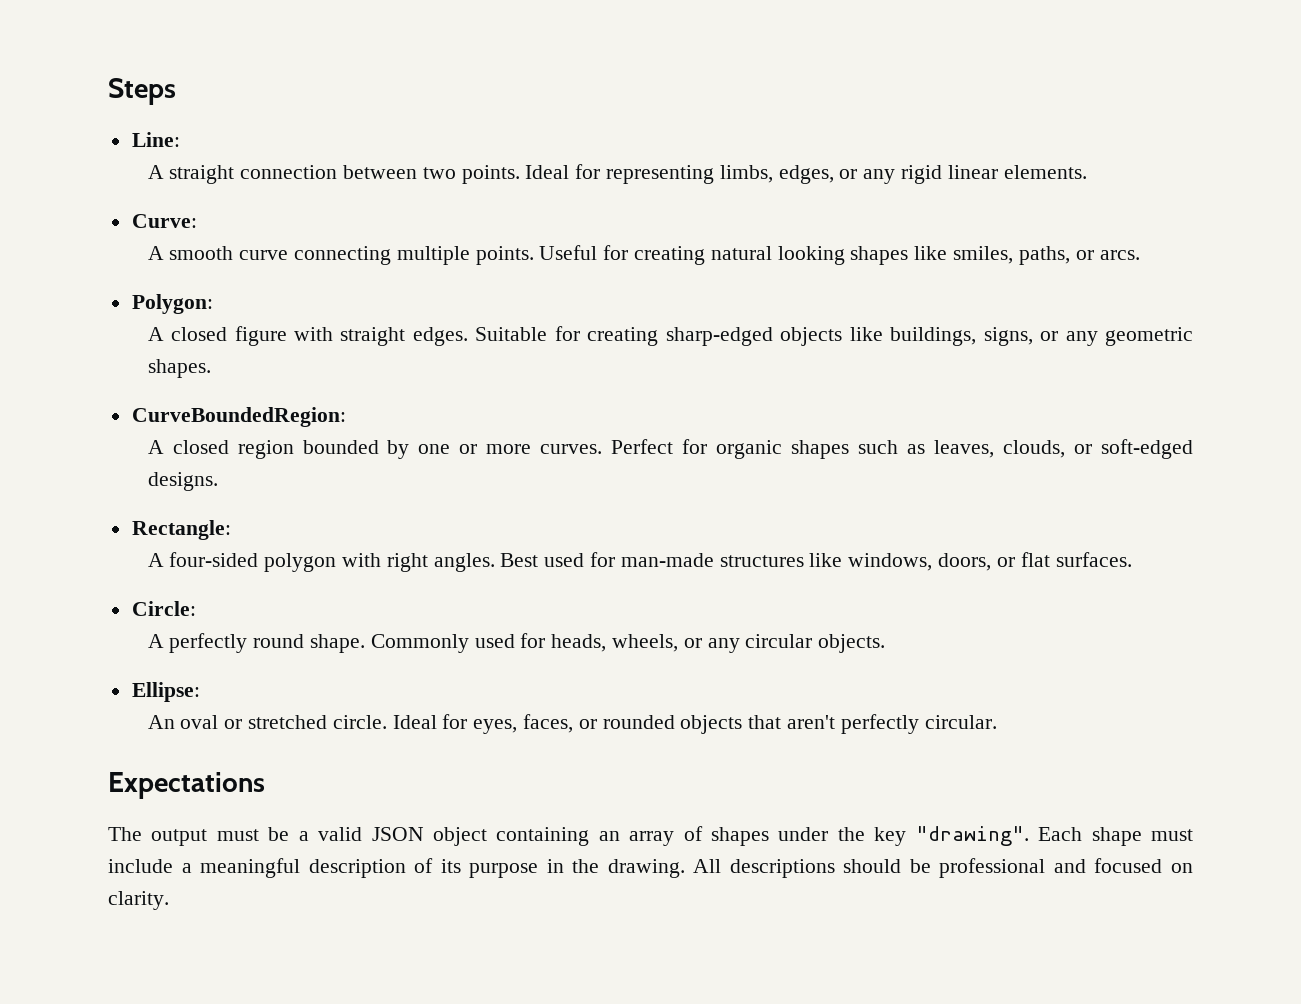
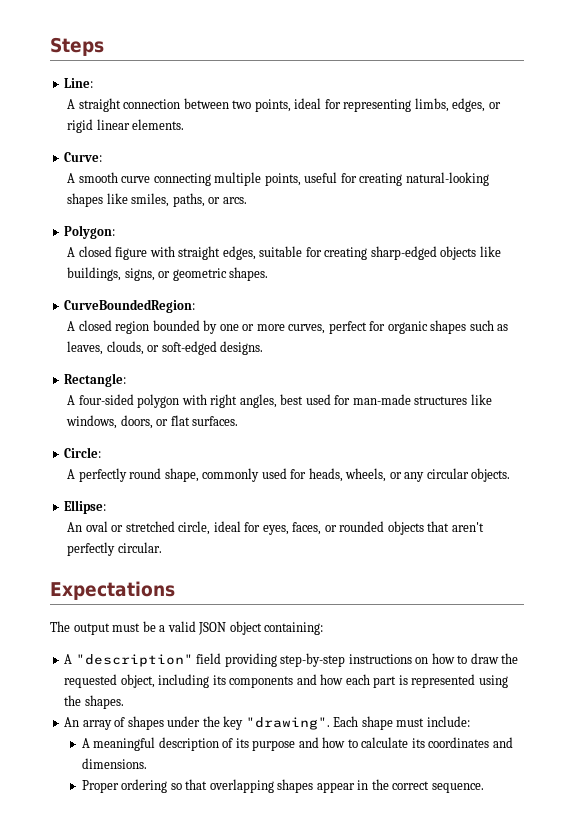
- A straight connection between two points. Ideal for representing limbs, edges, or any rigid linear elements.
+ A straight connection between two points, ideal for representing limbs, edges, or rigid linear elements.
- A smooth curve connecting multiple points. Useful for creating natural looking shapes like smiles, paths, or arcs.
+ A smooth curve connecting multiple points, useful for creating natural-looking shapes like smiles, paths, or arcs.
- A closed figure with straight edges. Suitable for creating sharp-edged objects like buildings, signs, or any geometric shapes.
+ A closed figure with straight edges, suitable for creating sharp-edged objects like buildings, signs, or geometric shapes.
- A closed region bounded by one or more curves. Perfect for organic shapes such as leaves, clouds, or soft-edged designs.
+ A closed region bounded by one or more curves, perfect for organic shapes such as leaves, clouds, or soft-edged designs.
- A four-sided polygon with right angles. Best used for man-made structures like windows, doors, or flat surfaces.
+ A four-sided polygon with right angles, best used for man-made structures like windows, doors, or flat surfaces.
- A perfectly round shape. Commonly used for heads, wheels, or any circular objects.
+ A perfectly round shape, commonly used for heads, wheels, or any circular objects.
- An oval or stretched circle. Ideal for eyes, faces, or rounded objects that aren't perfectly circular.
+ An oval or stretched circle, ideal for eyes, faces, or rounded objects that aren't perfectly circular.
- The output must be a valid JSON object containing an array of shapes under the key "drawing".
+ The output must be a valid JSON object containing:
+ A "description" field providing step-by-step instructions on how to draw the requested object, including its components and how each part is represented using the shapes.
+ An array of shapes under the key "drawing".
- Each shape must include a meaningful description of its purpose in the drawing. All descriptions should be professional and focused on clarity.
+ Each shape must include:
+ A meaningful description of its purpose and how to calculate its coordinates and dimensions.
+ Proper ordering so that overlapping shapes appear in the correct sequence.

